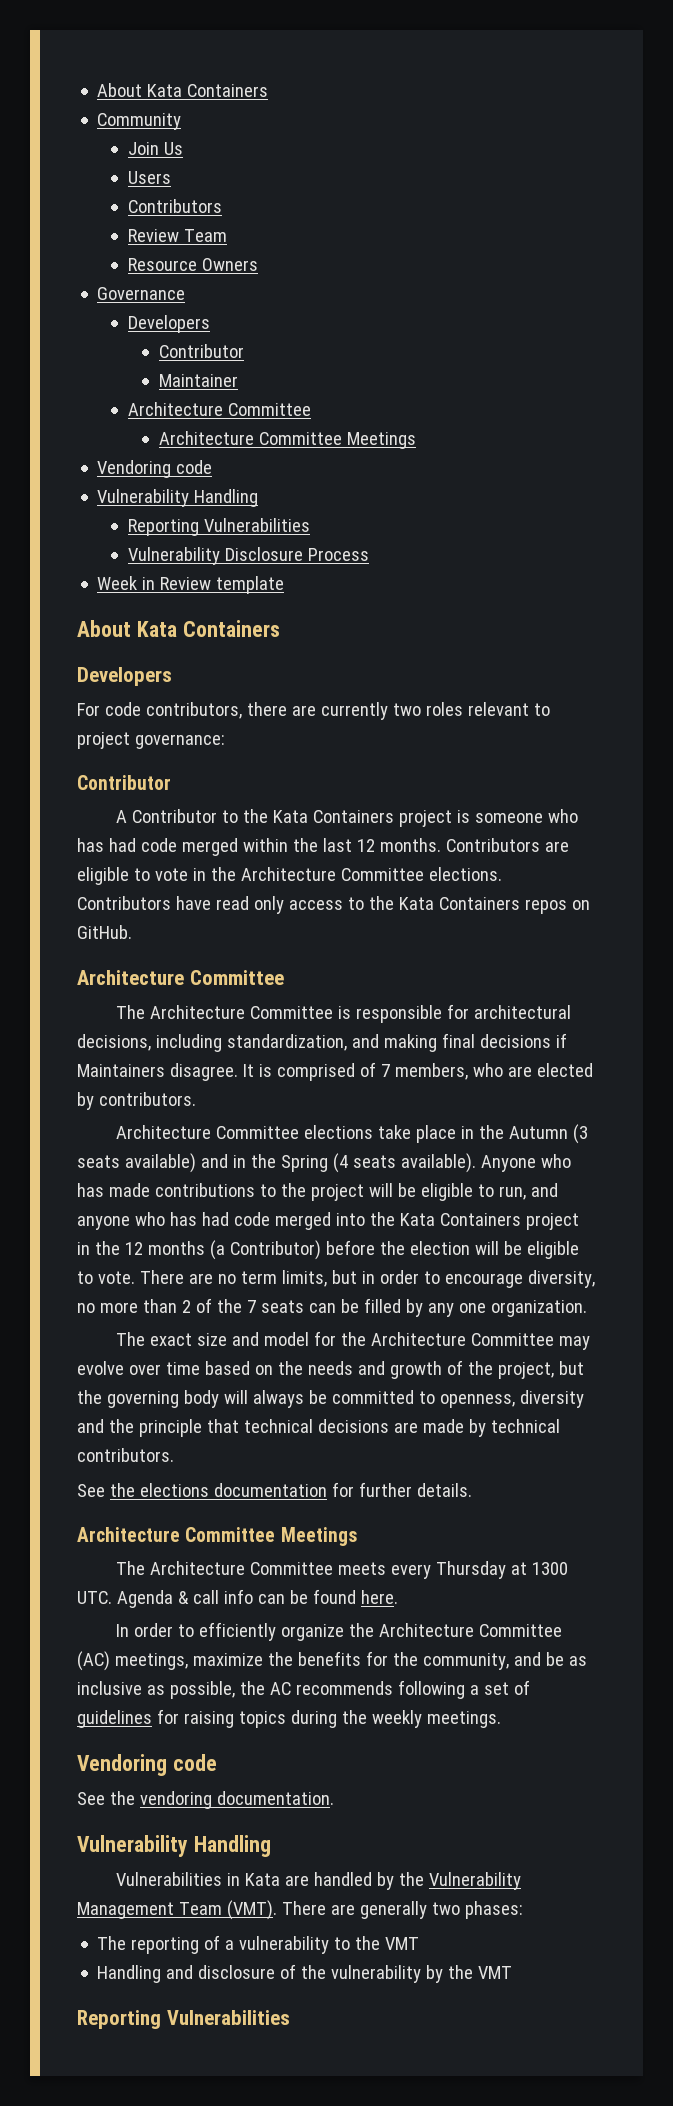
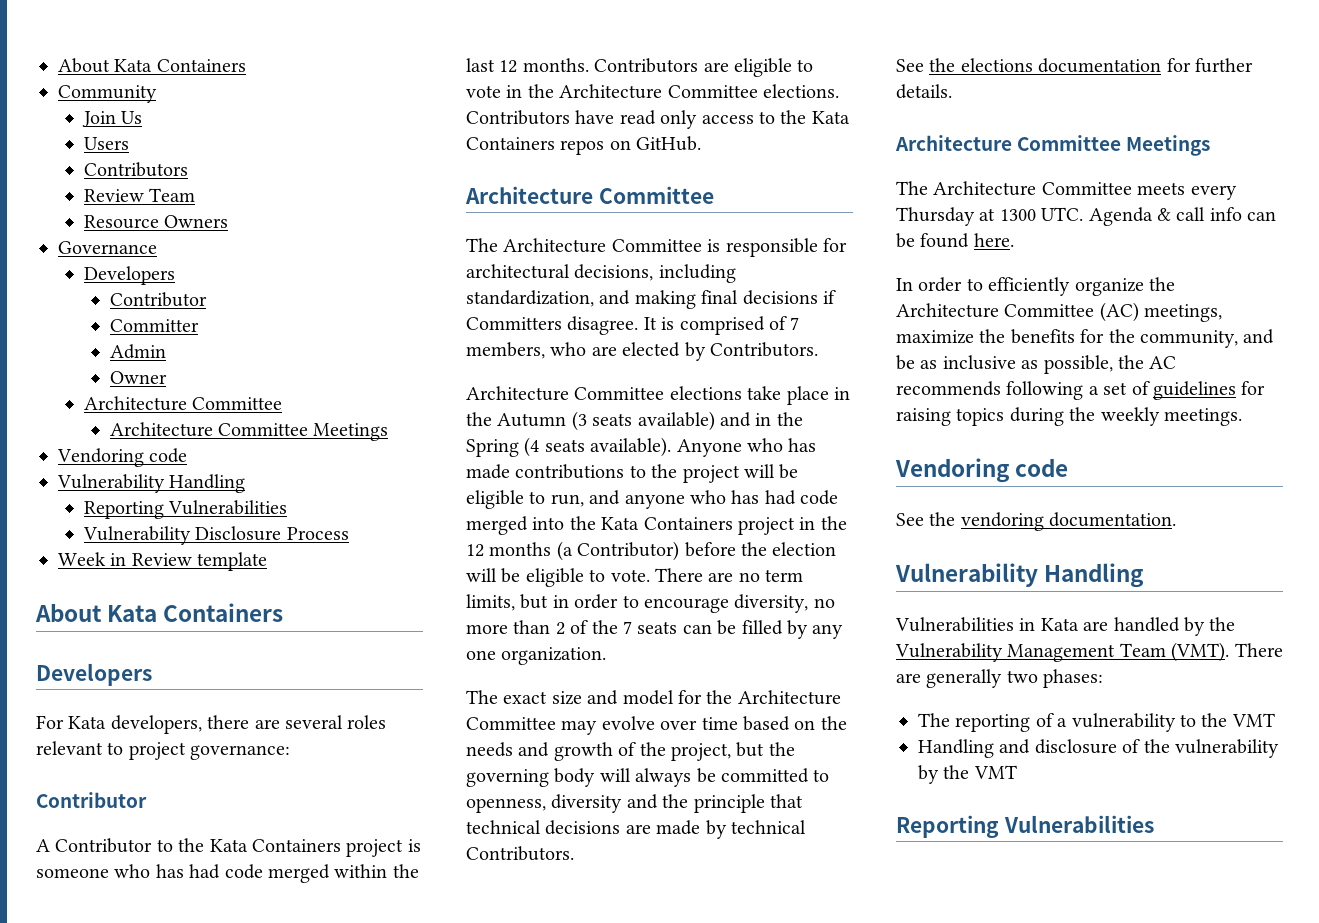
- Maintainer
+ Committer
+ Admin
+ Owner
- For code contributors, there are currently two roles relevant to project governance:
+ For Kata developers, there are several roles relevant to project governance:
- The Architecture Committee is responsible for architectural decisions, including standardization, and making final decisions if Maintainers disagree.
+ The Architecture Committee is responsible for architectural decisions, including standardization, and making final decisions if Committers disagree.
- It is comprised of 7 members, who are elected by contributors.
+ It is comprised of 7 members, who are elected by Contributors.
- The exact size and model for the Architecture Committee may evolve over time based on the needs and growth of the project, but the governing body will always be committed to openness, diversity and the principle that technical decisions are made by technical contributors.
+ The exact size and model for the Architecture Committee may evolve over time based on the needs and growth of the project, but the governing body will always be committed to openness, diversity and the principle that technical decisions are made by technical Contributors.

